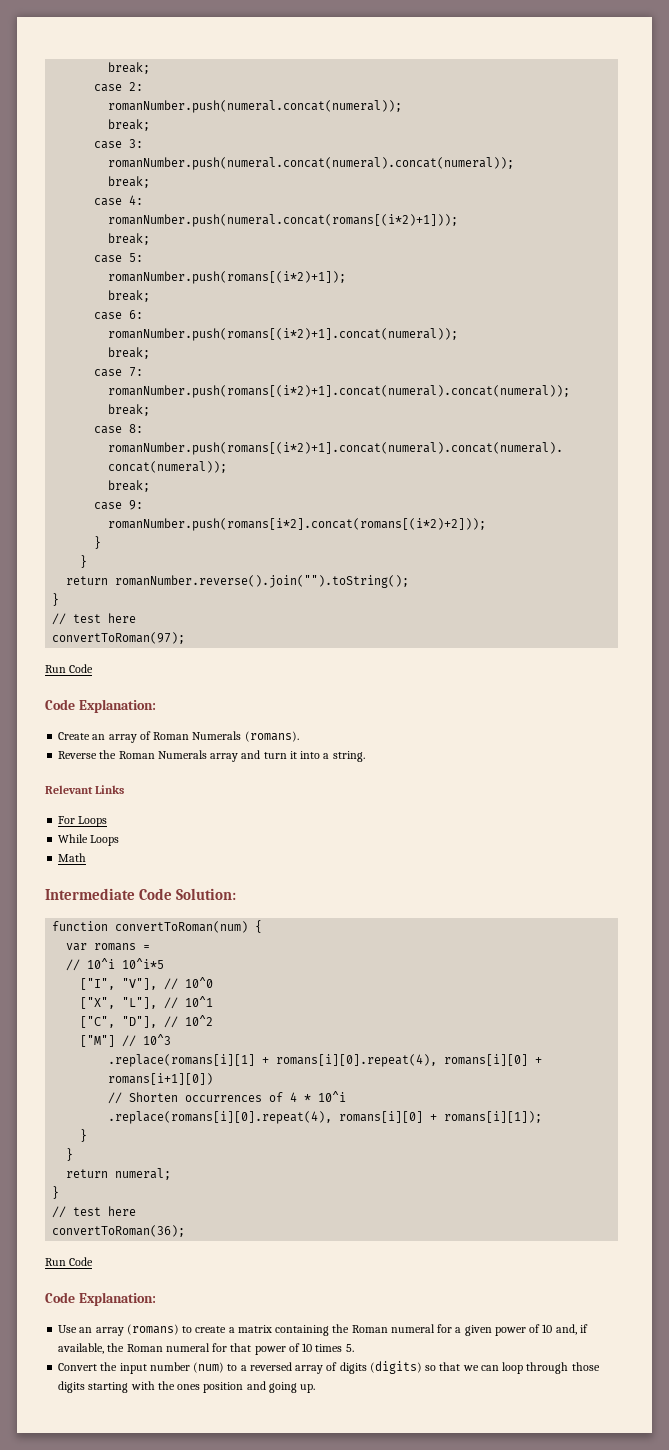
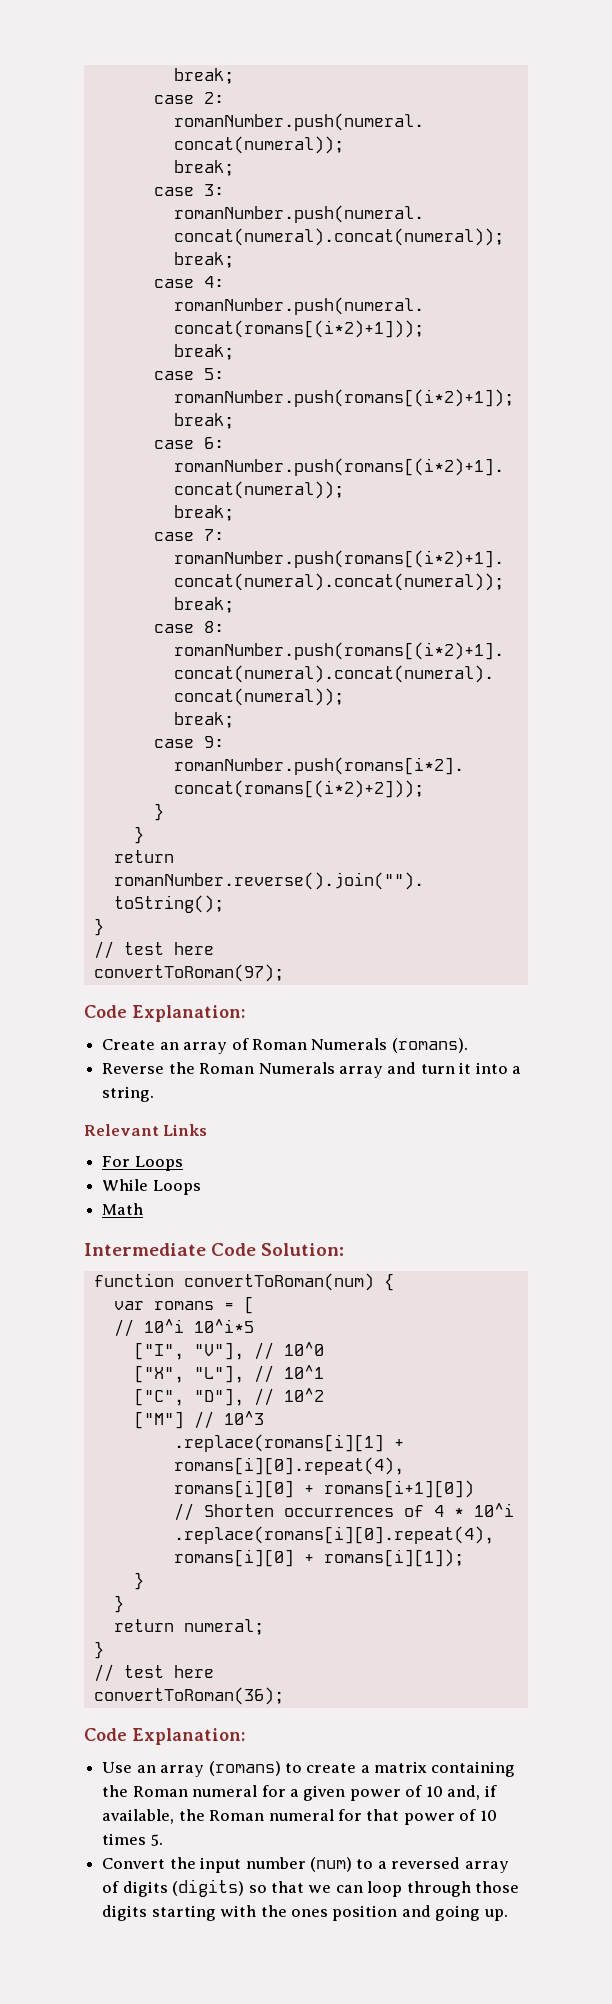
  convertToRoman(97);
- Run Code
- var romans =
+ var romans = [
  convertToRoman(36);
- Run Code

